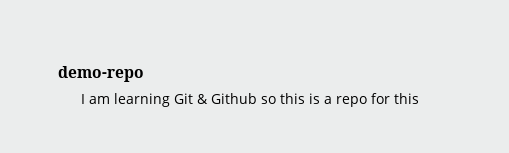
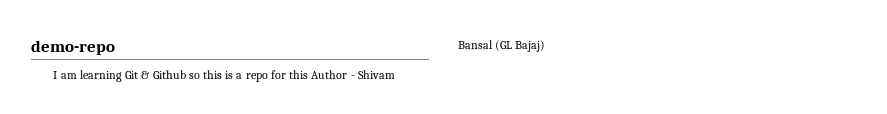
- I am learning Git & Github so this is a repo for this
+ I am learning Git & Github so this is a repo for this Author - Shivam Bansal (GL Bajaj)

